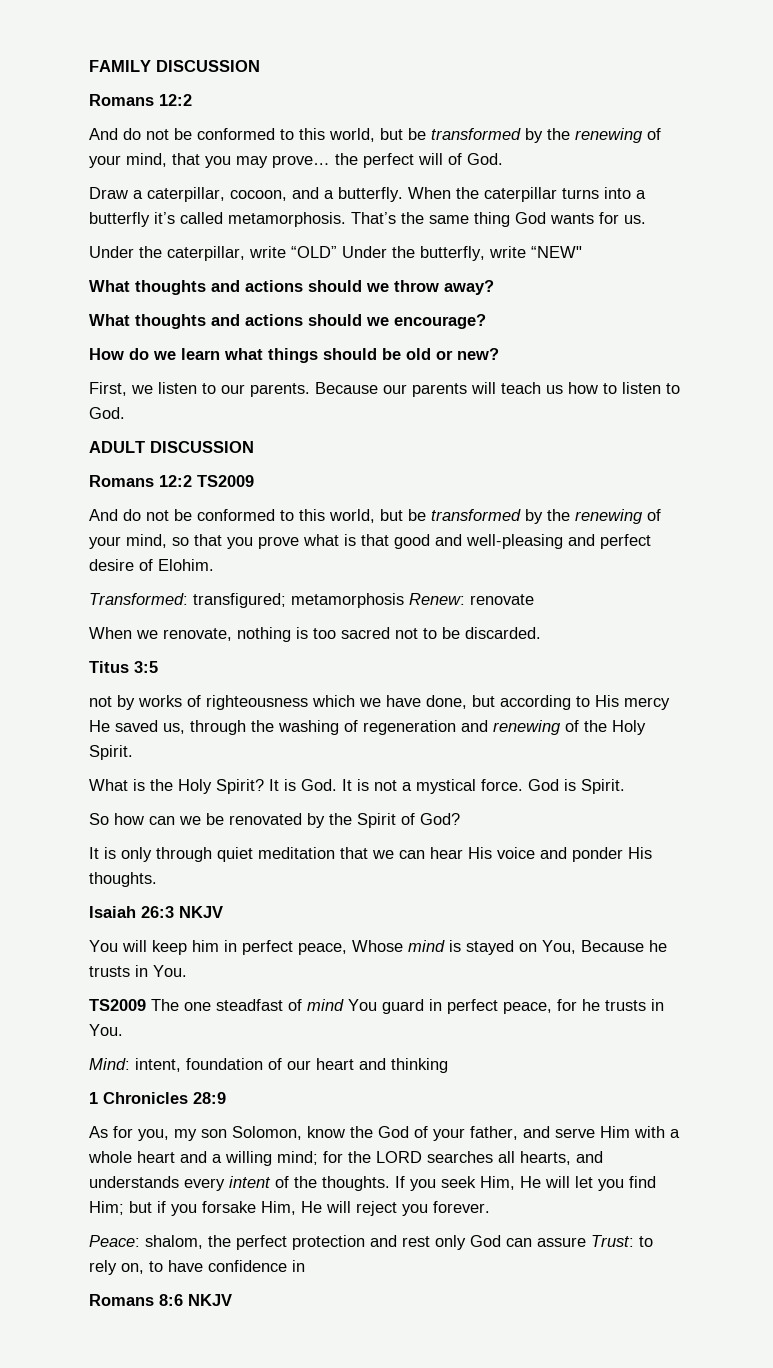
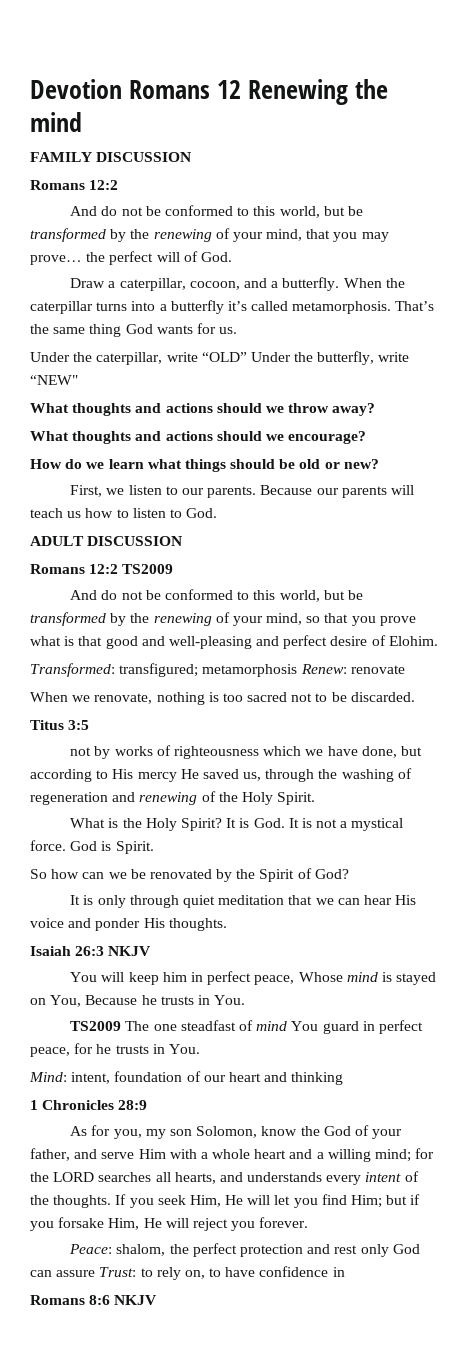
+ Devotion Romans 12 Renewing the mind

